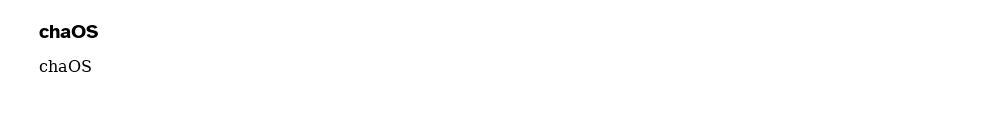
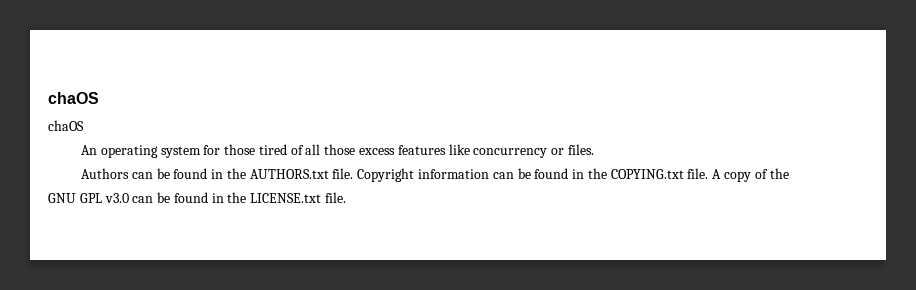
+ An operating system for those tired of all those excess features like concurrency or files.
+ Authors can be found in the AUTHORS.txt file. Copyright information can be found in the COPYING.txt file. A copy of the GNU GPL v3.0 can be found in the LICENSE.txt file.

